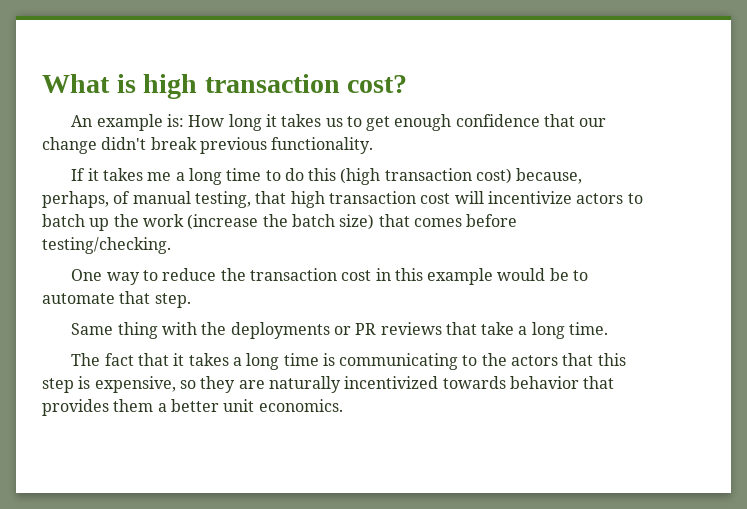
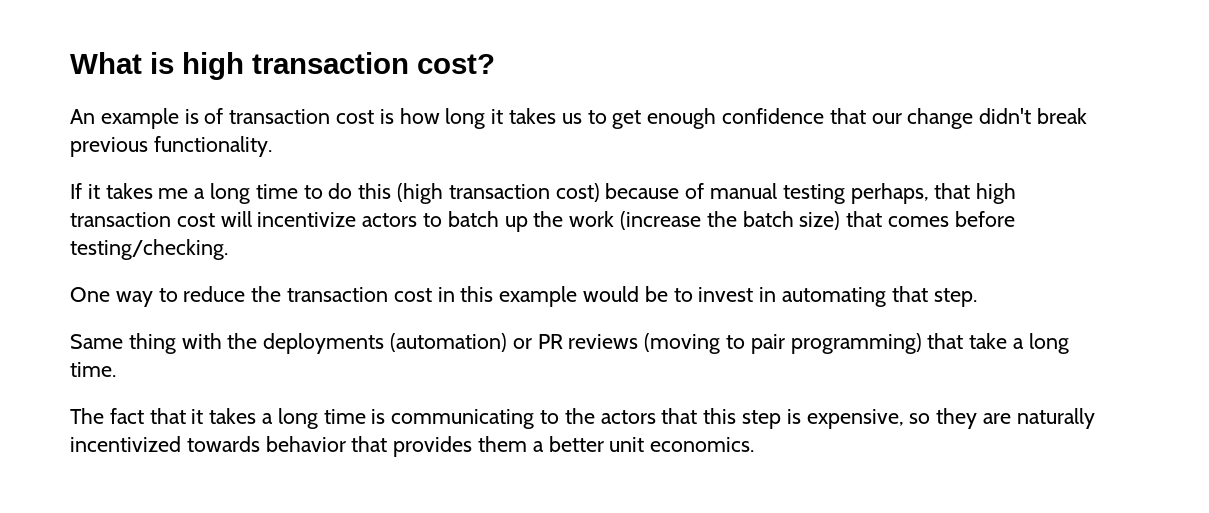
- An example is: How long it takes us to get enough confidence that our change didn't break previous functionality.
+ An example is of transaction cost is how long it takes us to get enough confidence that our change didn't break previous functionality.
- If it takes me a long time to do this (high transaction cost) because, perhaps, of manual testing, that high transaction cost will incentivize actors to batch up the work (increase the batch size) that comes before testing/checking.
+ If it takes me a long time to do this (high transaction cost) because of manual testing perhaps, that high transaction cost will incentivize actors to batch up the work (increase the batch size) that comes before testing/checking.
- One way to reduce the transaction cost in this example would be to automate that step.
+ One way to reduce the transaction cost in this example would be to invest in automating that step.
- Same thing with the deployments or PR reviews that take a long time.
+ Same thing with the deployments (automation) or PR reviews (moving to pair programming) that take a long time.

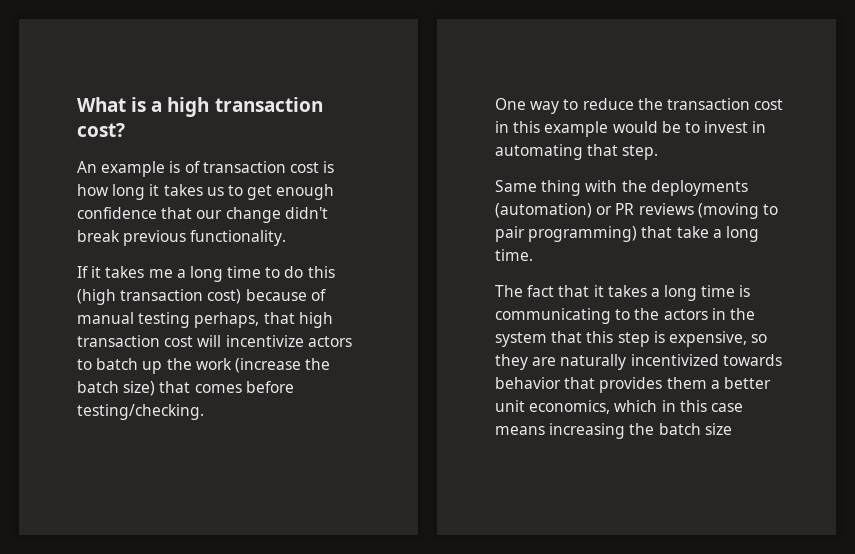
- What is high transaction cost?
+ What is a high transaction cost?
- The fact that it takes a long time is communicating to the actors that this step is expensive, so they are naturally incentivized towards behavior that provides them a better unit economics.
+ The fact that it takes a long time is communicating to the actors in the system that this step is expensive, so they are naturally incentivized towards behavior that provides them a better unit economics, which in this case means increasing the batch size

